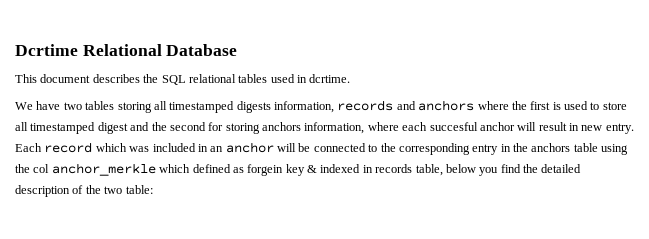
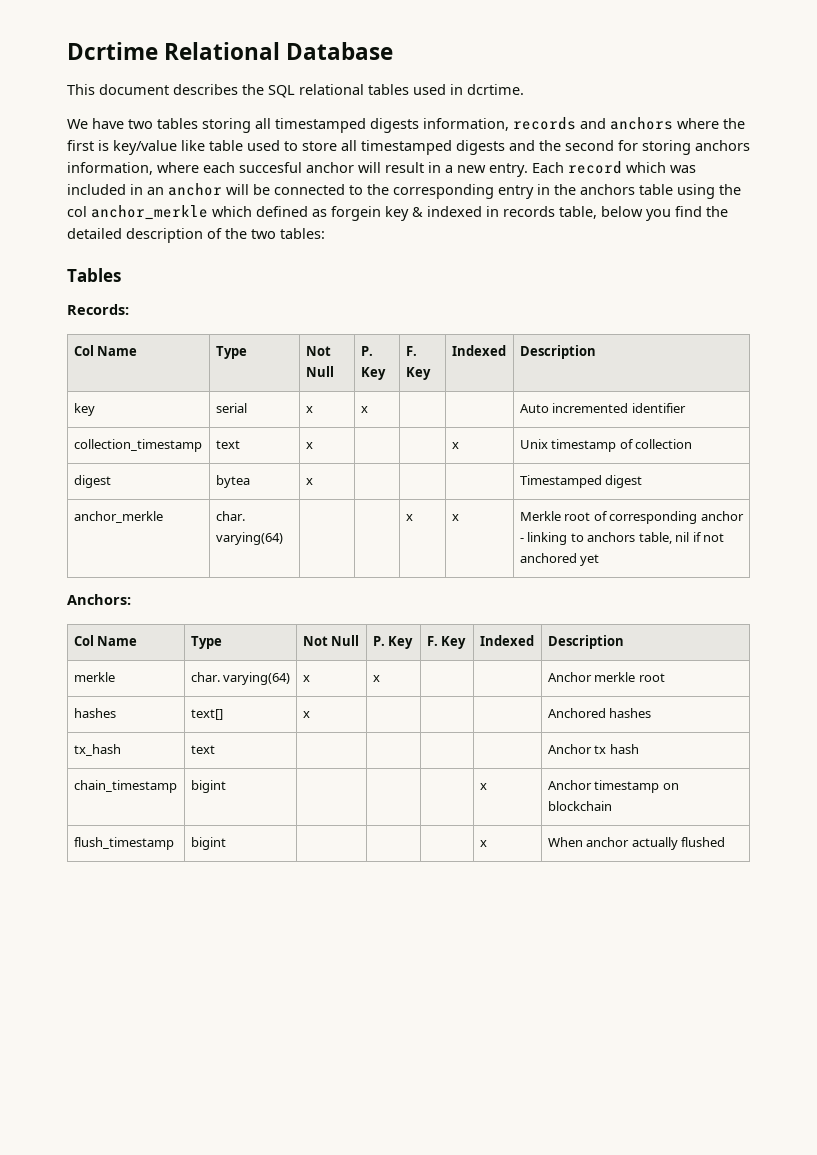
- We have two tables storing all timestamped digests information, records and anchors where the first is used to store all timestamped digest and the second for storing anchors information, where each succesful anchor will result in new entry.
+ We have two tables storing all timestamped digests information, records and anchors where the first is key/value like table used to store all timestamped digests and the second for storing anchors information, where each succesful anchor will result in a new entry.
- Each record which was included in an anchor will be connected to the corresponding entry in the anchors table using the col anchor_merkle which defined as forgein key & indexed in records table, below you find the detailed description of the two table:
+ Each record which was included in an anchor will be connected to the corresponding entry in the anchors table using the col anchor_merkle which defined as forgein key & indexed in records table, below you find the detailed description of the two tables:
+ Tables
+ Records:
+ Col Name | Type | Not Null | P. Key | F. Key | Indexed | Description
+ key | serial | x | x | | | Auto incremented identifier
+ collection_timestamp | text | x | | | x | Unix timestamp of collection
+ digest | bytea | x | | | | Timestamped digest
+ anchor_merkle | char. varying(64) | | | x | x | Merkle root of corresponding anchor - linking to anchors table, nil if not anchored yet
+ Anchors:
+ Col Name | Type | Not Null | P. Key | F. Key | Indexed | Description
+ merkle | char. varying(64) | x | x | | | Anchor merkle root
+ hashes | text[] | x | | | | Anchored hashes
+ tx_hash | text | | | | | Anchor tx hash
+ chain_timestamp | bigint | | | | x | Anchor timestamp on blockchain
+ flush_timestamp | bigint | | | | x | When anchor actually flushed

